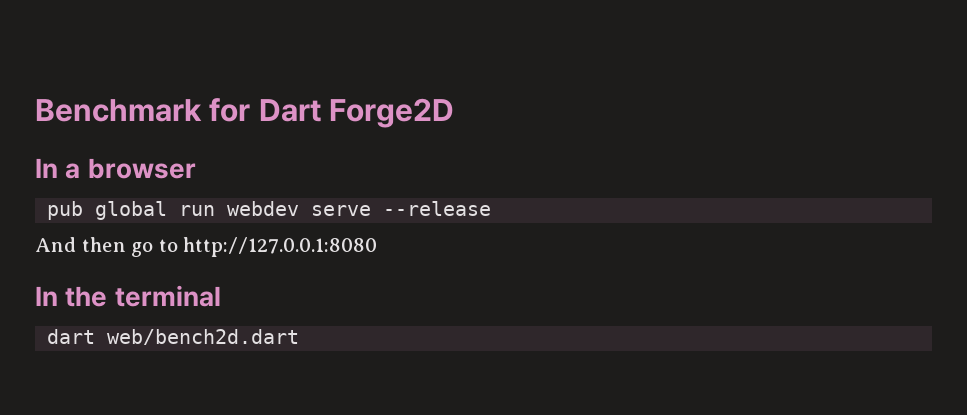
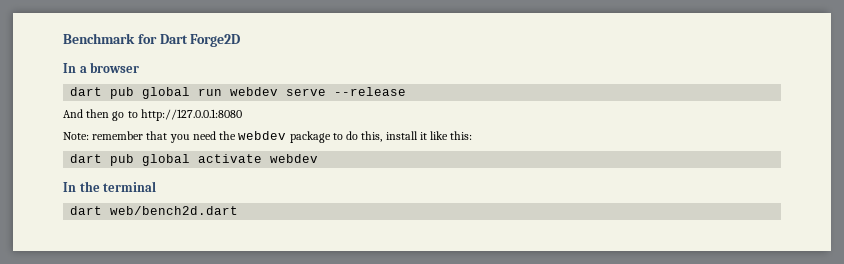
- pub global run webdev serve --release
+ dart pub global run webdev serve --release
+ Note: remember that you need the webdev package to do this, install it like this:
+ dart pub global activate webdev

